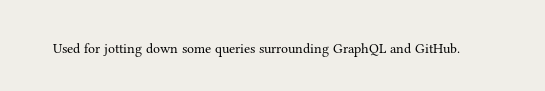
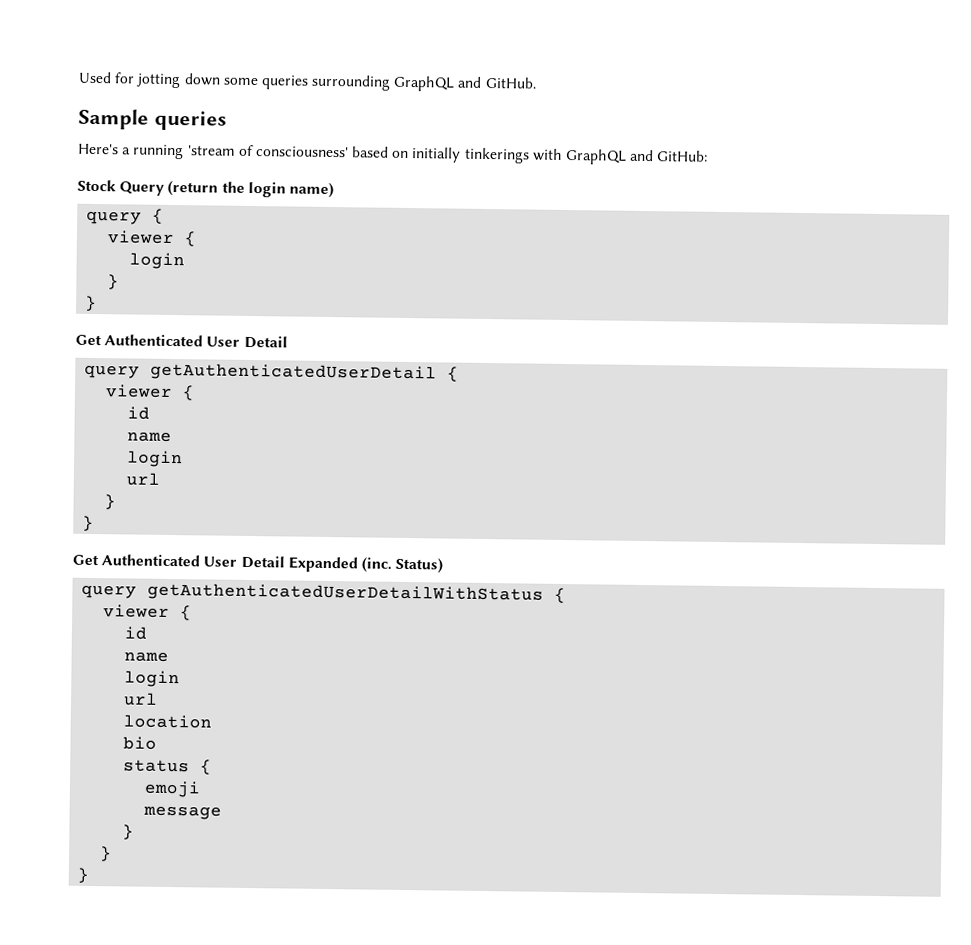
+ Sample queries
+ Here's a running 'stream of consciousness' based on initially tinkerings with GraphQL and GitHub:
+ Stock Query (return the login name)
+ query {
+ viewer {
+ login
+ }
+ }
+ Get Authenticated User Detail
+ query getAuthenticatedUserDetail {
+ viewer {
+ id
+ name
+ login
+ url
+ }
+ }
+ Get Authenticated User Detail Expanded (inc. Status)
+ query getAuthenticatedUserDetailWithStatus {
+ viewer {
+ id
+ name
+ login
+ url
+ location
+ bio
+ status {
+ emoji
+ message
+ }
+ }
+ }

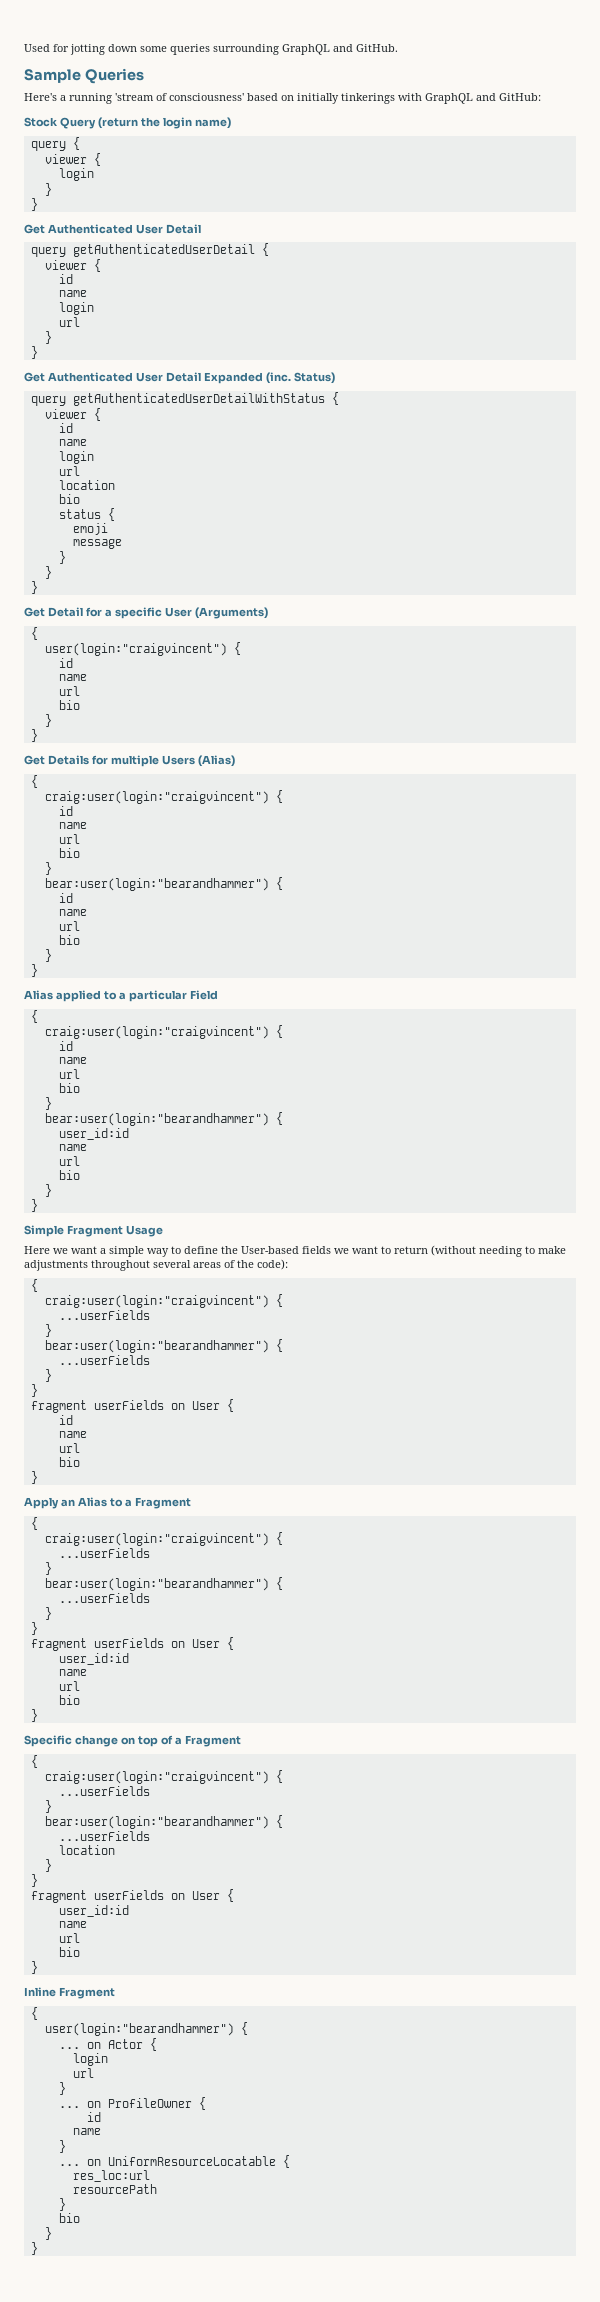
- Sample queries
+ Sample Queries
+ Get Detail for a specific User (Arguments)
+ {
+ user(login:"craigvincent") {
+ id
+ name
+ url
+ bio
+ }
+ }
+ Get Details for multiple Users (Alias)
+ {
+ craig:user(login:"craigvincent") {
+ id
+ name
+ url
+ bio
+ }
+ bear:user(login:"bearandhammer") {
+ id
+ name
+ url
+ bio
+ }
+ }
+ Alias applied to a particular Field
+ {
+ craig:user(login:"craigvincent") {
+ id
+ name
+ url
+ bio
+ }
+ bear:user(login:"bearandhammer") {
+ user_id:id
+ name
+ url
+ bio
+ }
+ }
+ Simple Fragment Usage
+ Here we want a simple way to define the User-based fields we want to return (without needing to make adjustments throughout several areas of the code):
+ {
+ craig:user(login:"craigvincent") {
+ ...userFields
+ }
+ bear:user(login:"bearandhammer") {
+ ...userFields
+ }
+ }
+ fragment userFields on User {
+ id
+ name
+ url
+ bio
+ }
+ Apply an Alias to a Fragment
+ {
+ craig:user(login:"craigvincent") {
+ ...userFields
+ }
+ bear:user(login:"bearandhammer") {
+ ...userFields
+ }
+ }
+ fragment userFields on User {
+ user_id:id
+ name
+ url
+ bio
+ }
+ Specific change on top of a Fragment
+ {
+ craig:user(login:"craigvincent") {
+ ...userFields
+ }
+ bear:user(login:"bearandhammer") {
+ ...userFields
+ location
+ }
+ }
+ fragment userFields on User {
+ user_id:id
+ name
+ url
+ bio
+ }
+ Inline Fragment
+ {
+ user(login:"bearandhammer") {
+ ... on Actor {
+ login
+ url
+ }
+ ... on ProfileOwner {
+ id
+ name
+ }
+ ... on UniformResourceLocatable {
+ res_loc:url
+ resourcePath
+ }
+ bio
+ }
+ }

